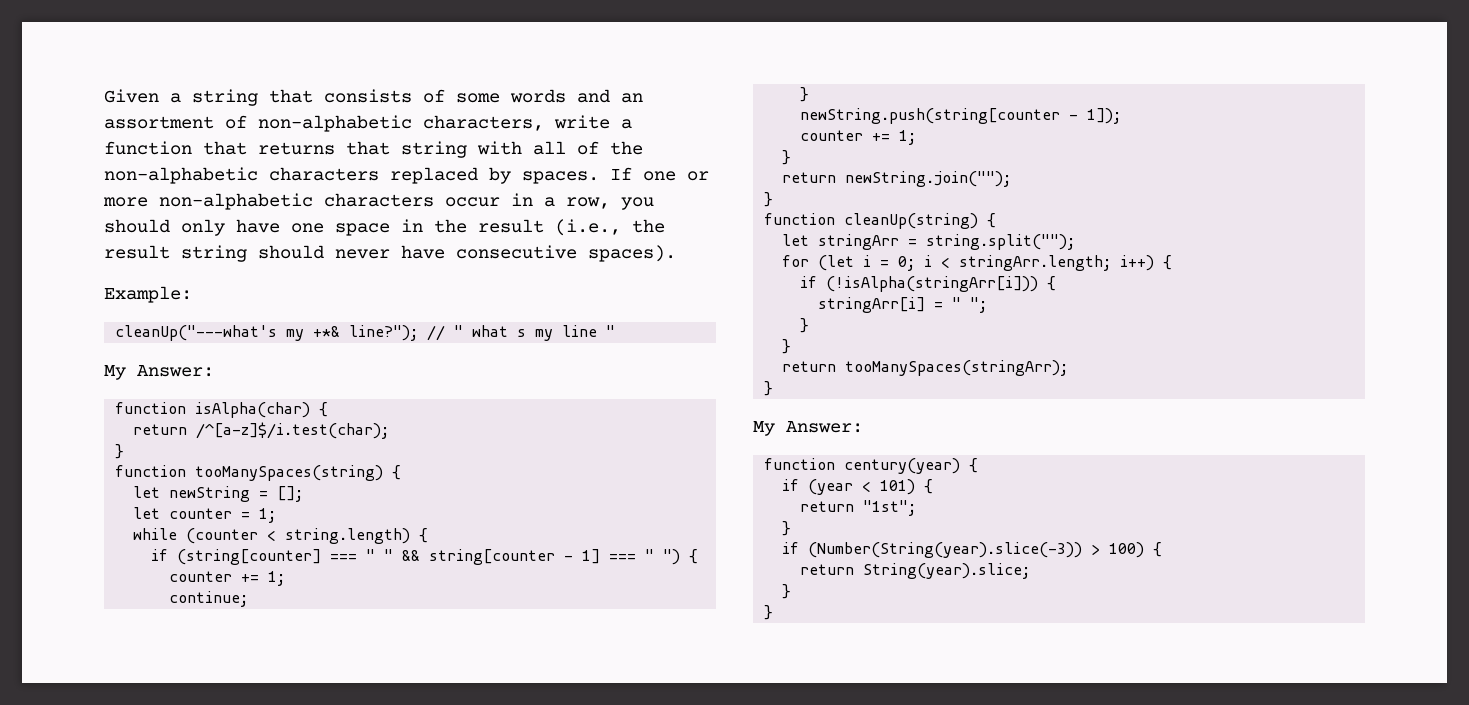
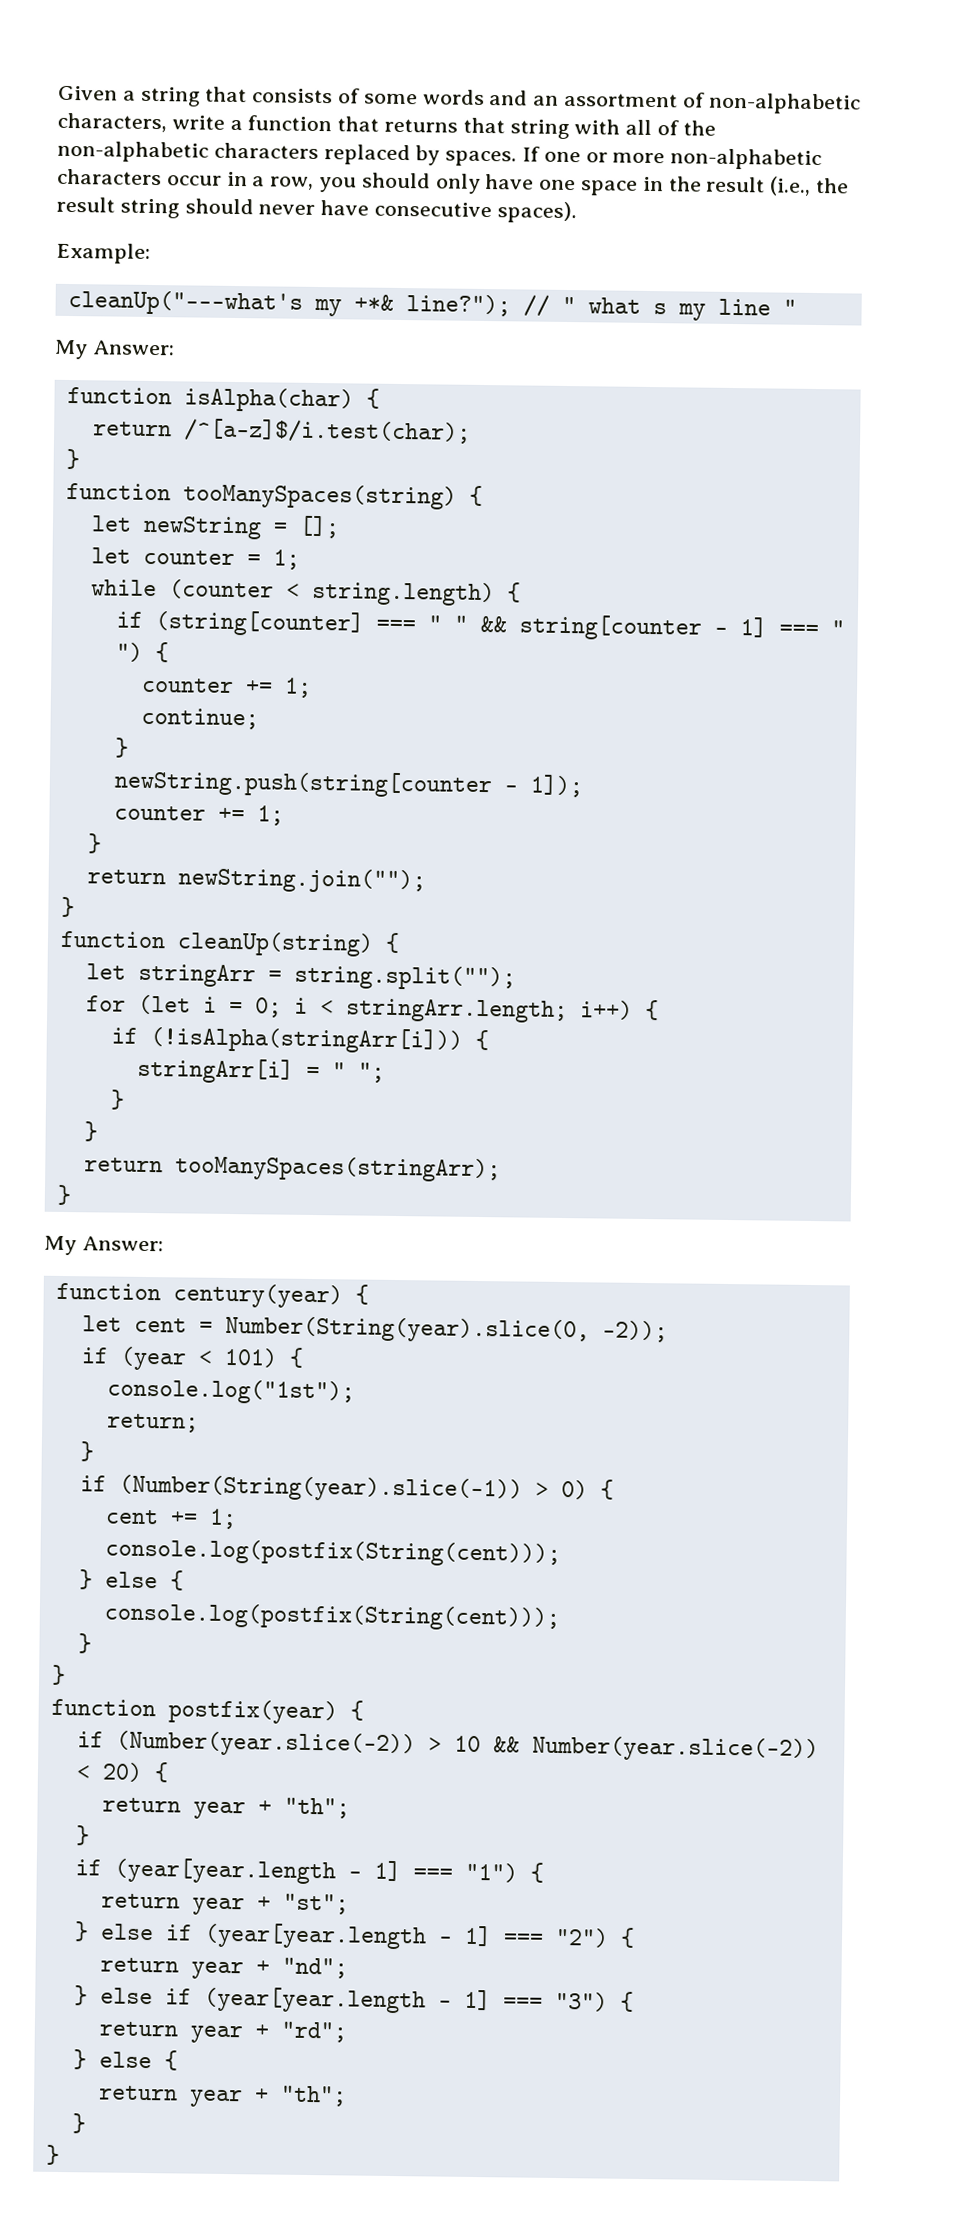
+ let cent = Number(String(year).slice(0, -2));
- return "1st";
+ console.log("1st");
+ return;
  }
- if (Number(String(year).slice(-3)) > 100) {
- return String(year).slice;
+ if (Number(String(year).slice(-1)) > 0) {
+ cent += 1;
+ console.log(postfix(String(cent)));
+ } else {
+ console.log(postfix(String(cent)));
+ }
+ }
+ function postfix(year) {
+ if (Number(year.slice(-2)) > 10 && Number(year.slice(-2)) < 20) {
+ return year + "th";
+ }
+ if (year[year.length - 1] === "1") {
+ return year + "st";
+ } else if (year[year.length - 1] === "2") {
+ return year + "nd";
+ } else if (year[year.length - 1] === "3") {
+ return year + "rd";
+ } else {
+ return year + "th";

